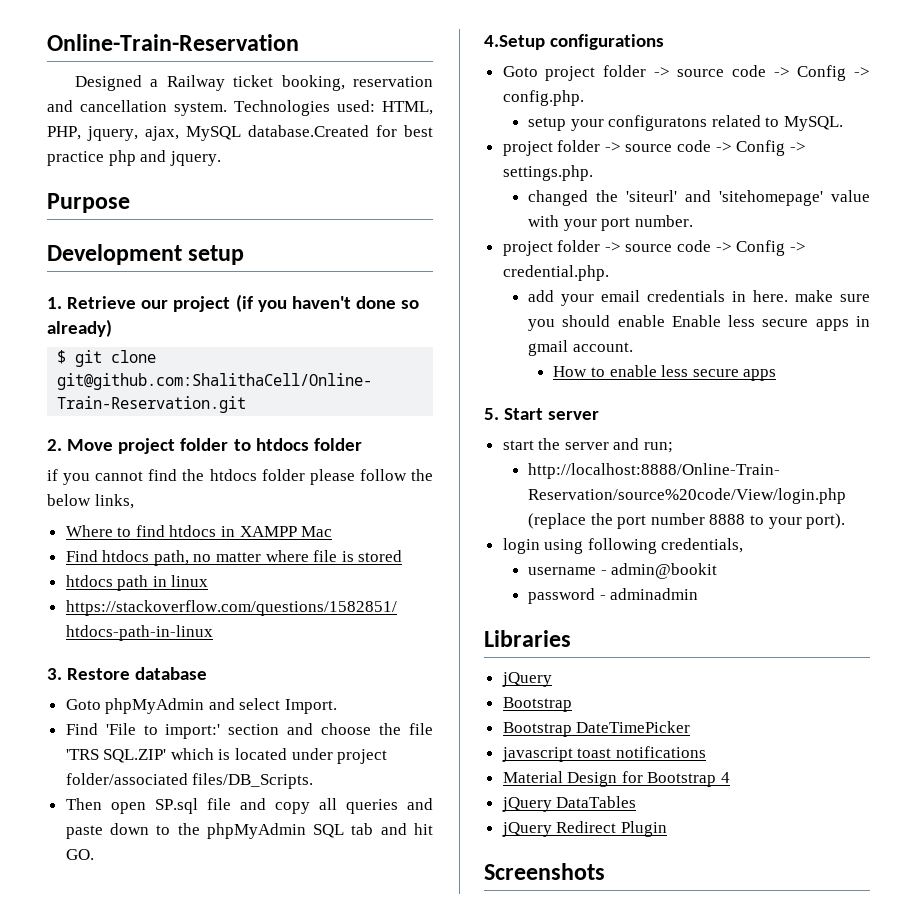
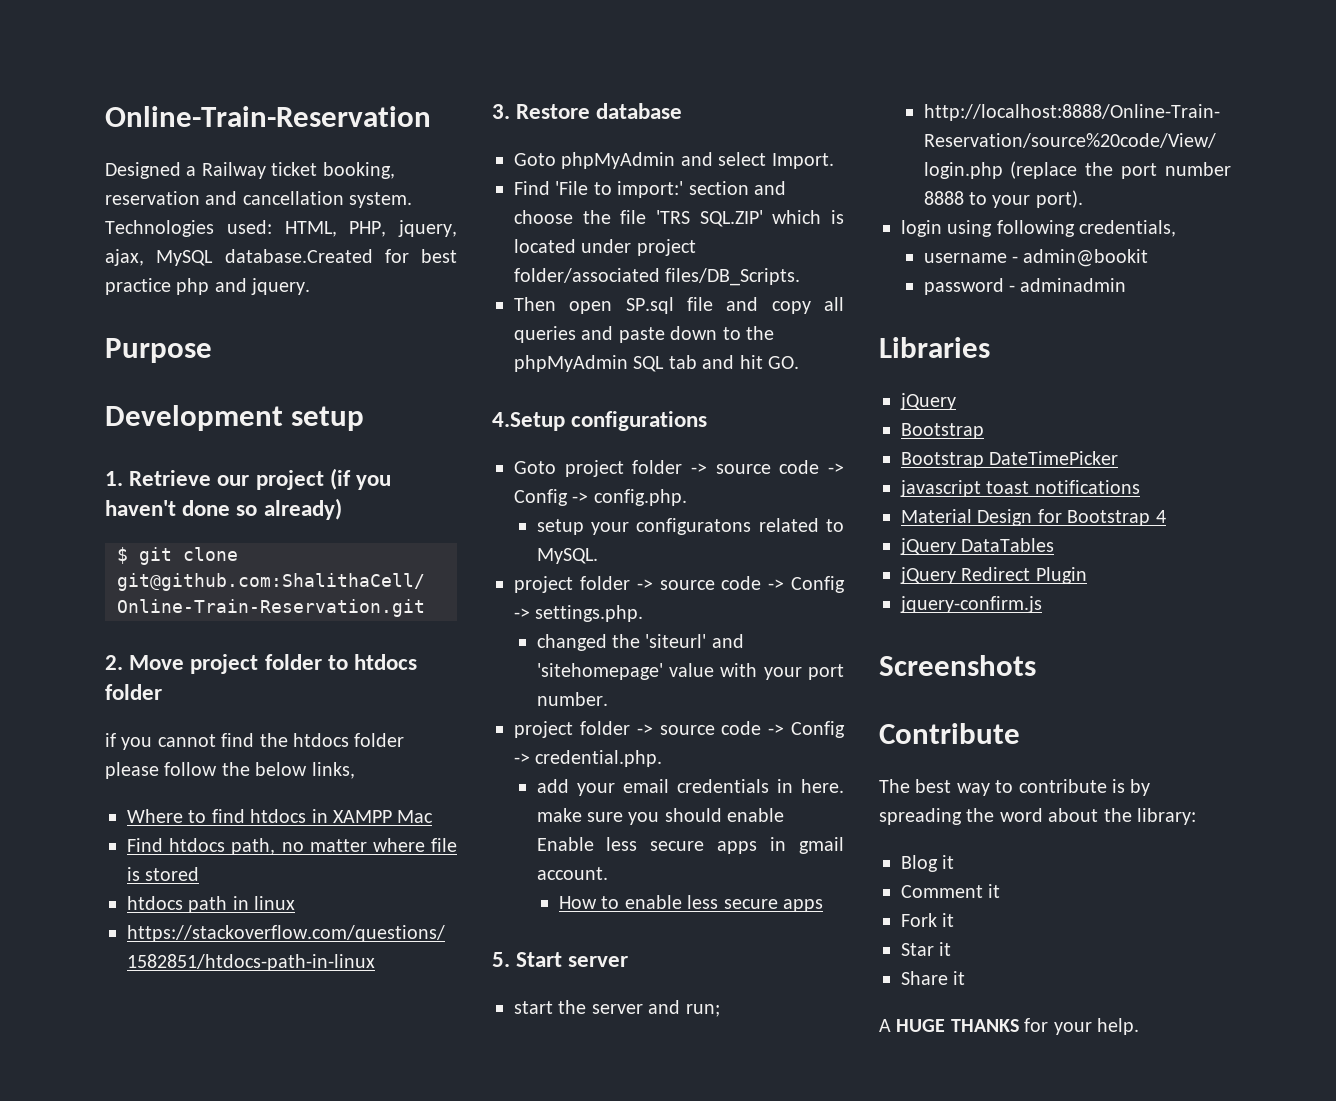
+ jquery-confirm.js
+ Contribute
+ The best way to contribute is by spreading the word about the library:
+ Blog it
+ Comment it
+ Fork it
+ Star it
+ Share it
+ A HUGE THANKS for your help.

